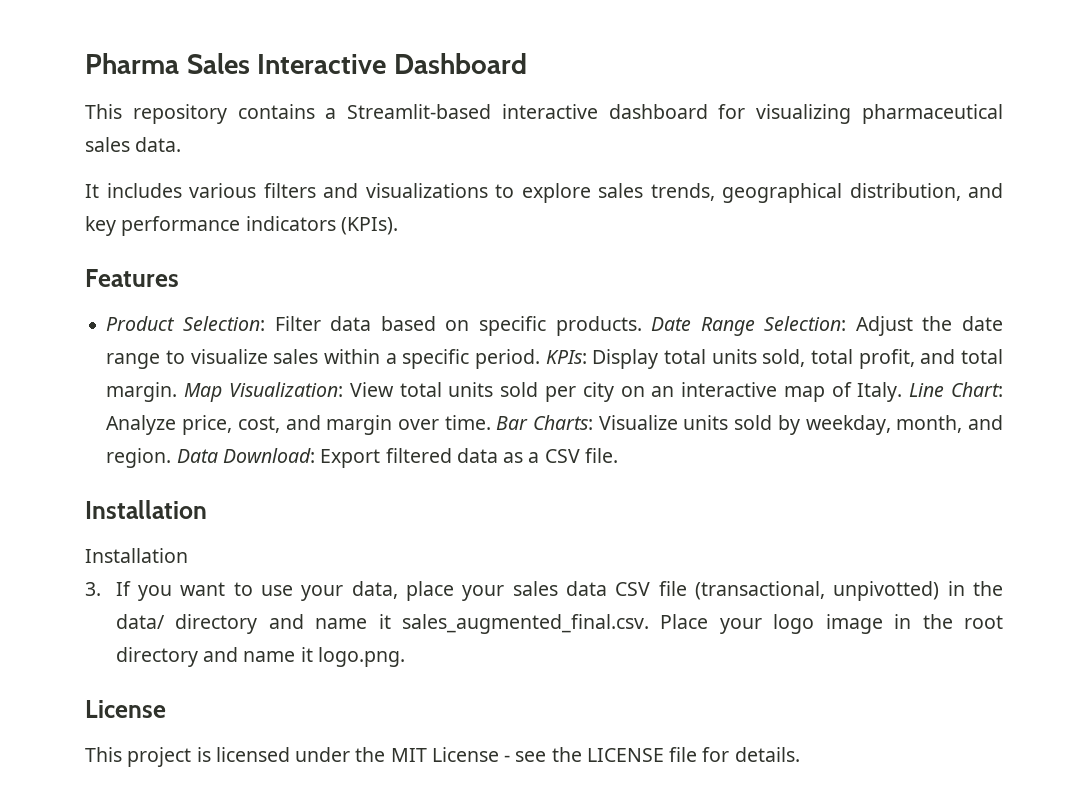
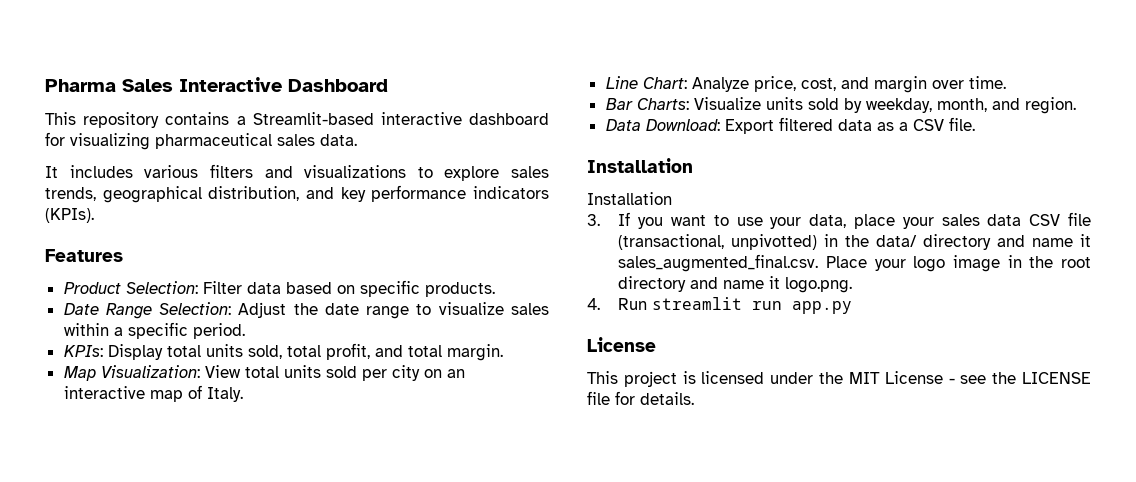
- Filter data based on specific products. Date Range Selection:
+ Filter data based on specific products.
+ Date Range Selection:
- Adjust the date range to visualize sales within a specific period. KPIs:
+ Adjust the date range to visualize sales within a specific period.
+ KPIs:
- Display total units sold, total profit, and total margin. Map Visualization:
+ Display total units sold, total profit, and total margin.
+ Map Visualization:
- View total units sold per city on an interactive map of Italy. Line Chart:
+ View total units sold per city on an interactive map of Italy.
+ Line Chart:
- Analyze price, cost, and margin over time. Bar Charts:
+ Analyze price, cost, and margin over time.
+ Bar Charts:
- Visualize units sold by weekday, month, and region. Data Download:
+ Visualize units sold by weekday, month, and region.
+ Data Download:
+ 4. Run streamlit run app.py

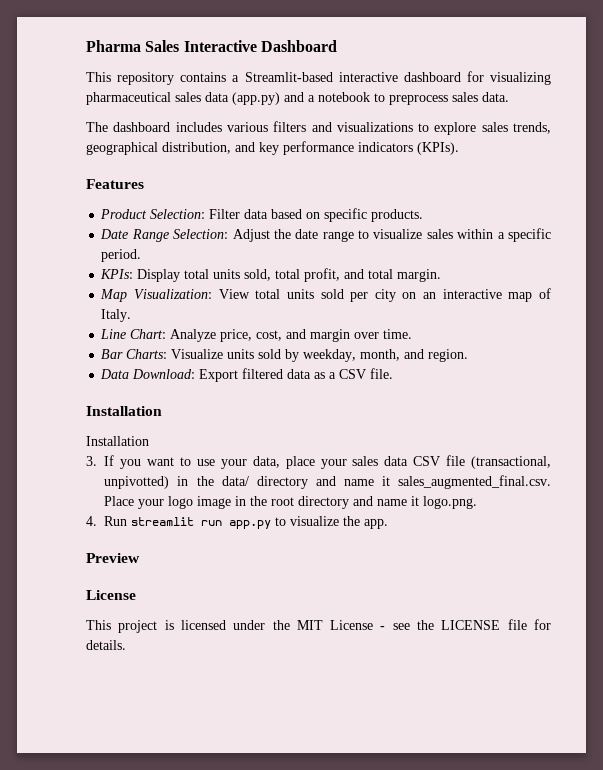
- This repository contains a Streamlit-based interactive dashboard for visualizing pharmaceutical sales data.
+ This repository contains a Streamlit-based interactive dashboard for visualizing pharmaceutical sales data (app.py) and a notebook to preprocess sales data.
- It includes various filters and visualizations to explore sales trends, geographical distribution, and key performance indicators (KPIs).
+ The dashboard includes various filters and visualizations to explore sales trends, geographical distribution, and key performance indicators (KPIs).
- 4. Run streamlit run app.py
+ 4. Run streamlit run app.py to visualize the app.
+ Preview

